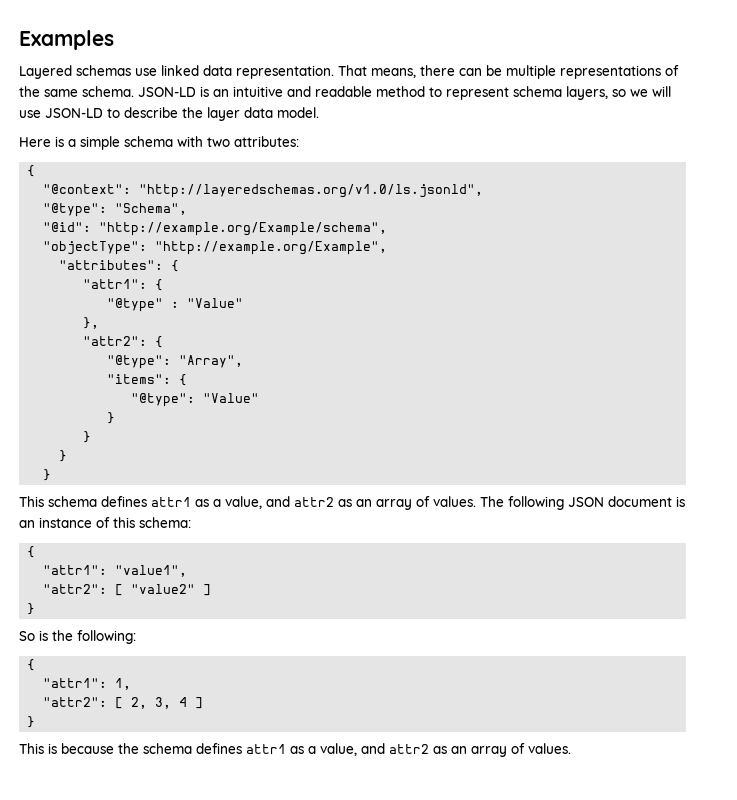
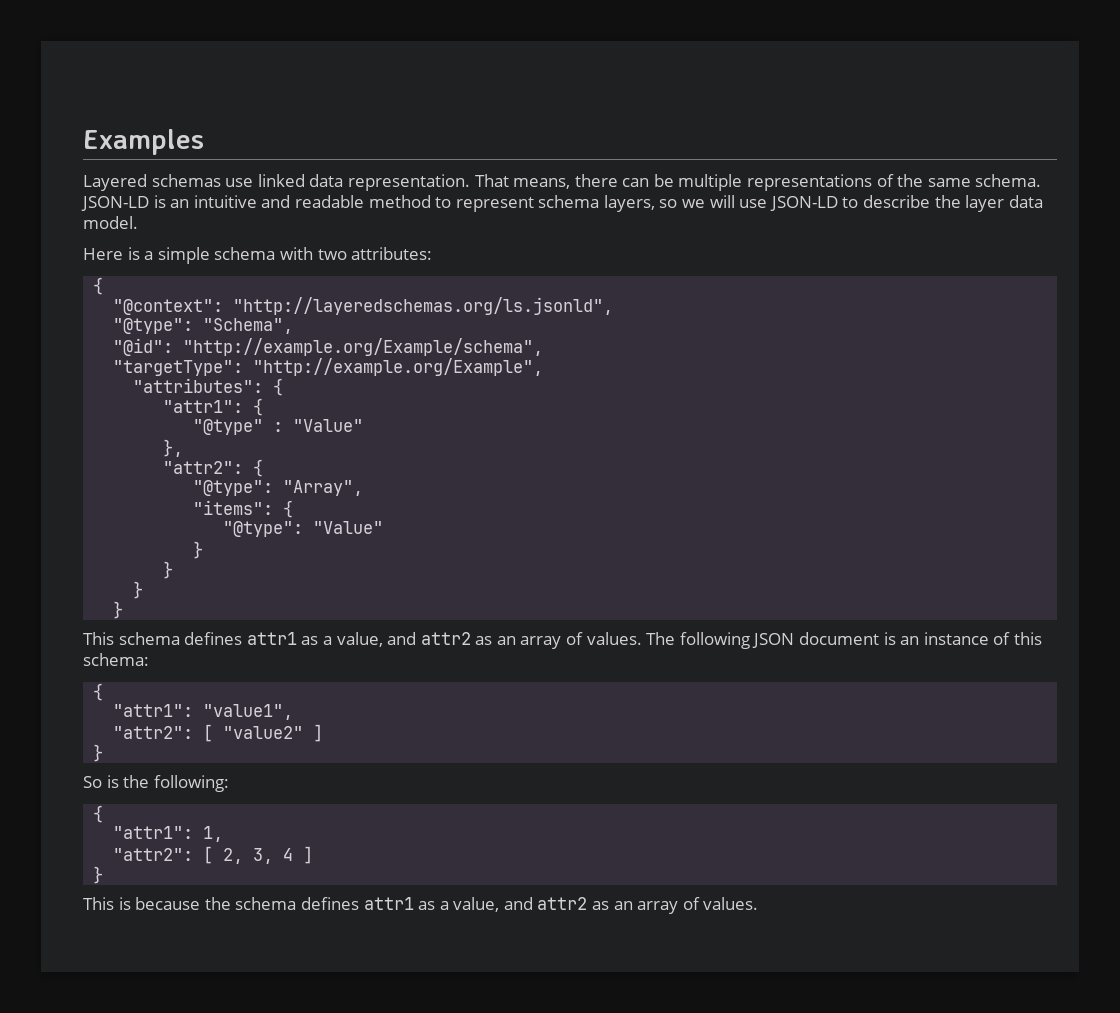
- "@context": "http://layeredschemas.org/v1.0/ls.jsonld",
+ "@context": "http://layeredschemas.org/ls.jsonld",
- "objectType": "http://example.org/Example",
+ "targetType": "http://example.org/Example",

